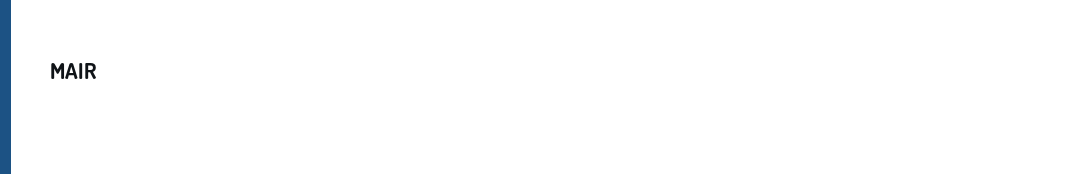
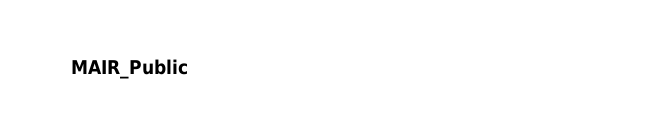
- MAIR
+ MAIR_Public

